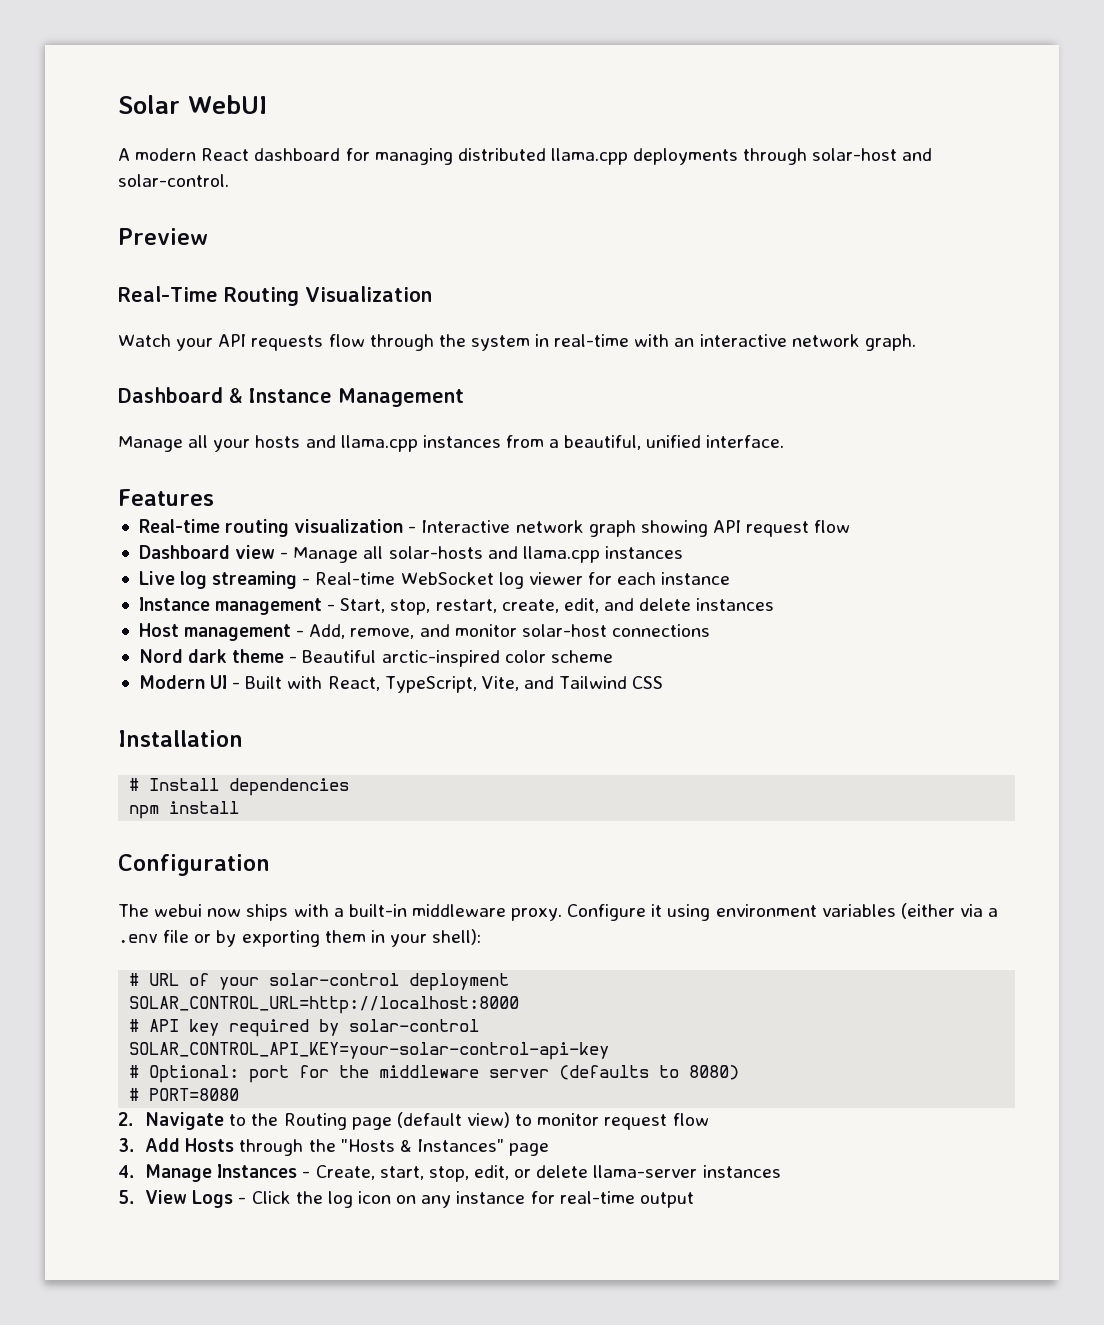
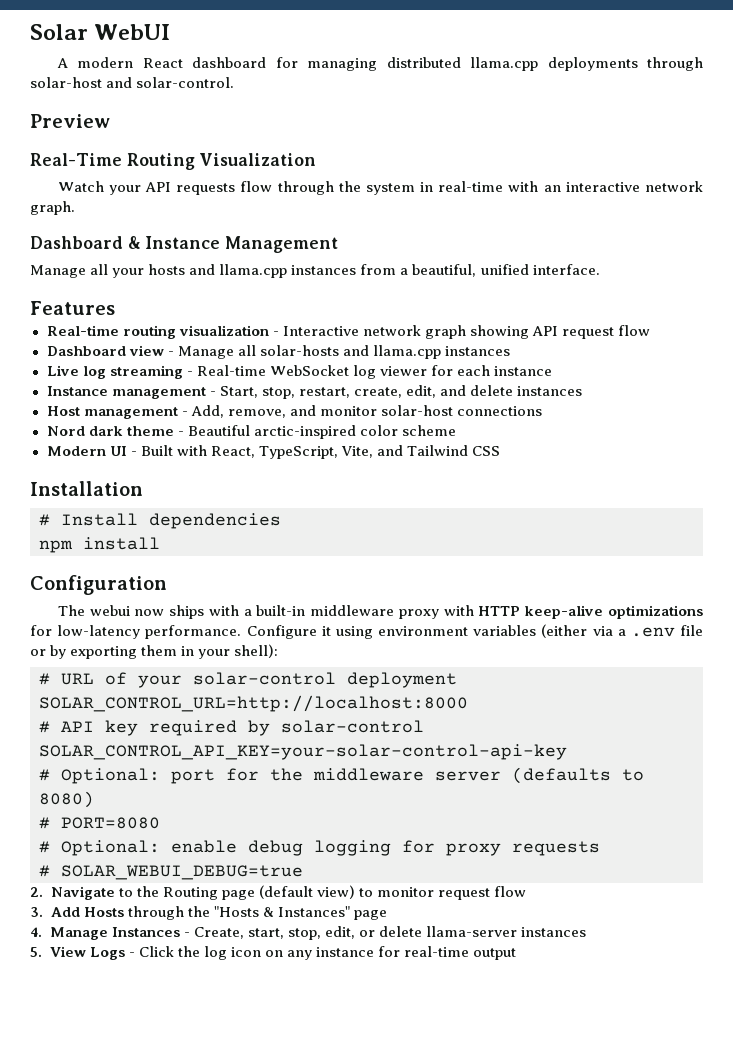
- The webui now ships with a built-in middleware proxy.
+ The webui now ships with a built-in middleware proxy with HTTP keep-alive optimizations for low-latency performance.
+ # Optional: enable debug logging for proxy requests
+ # SOLAR_WEBUI_DEBUG=true

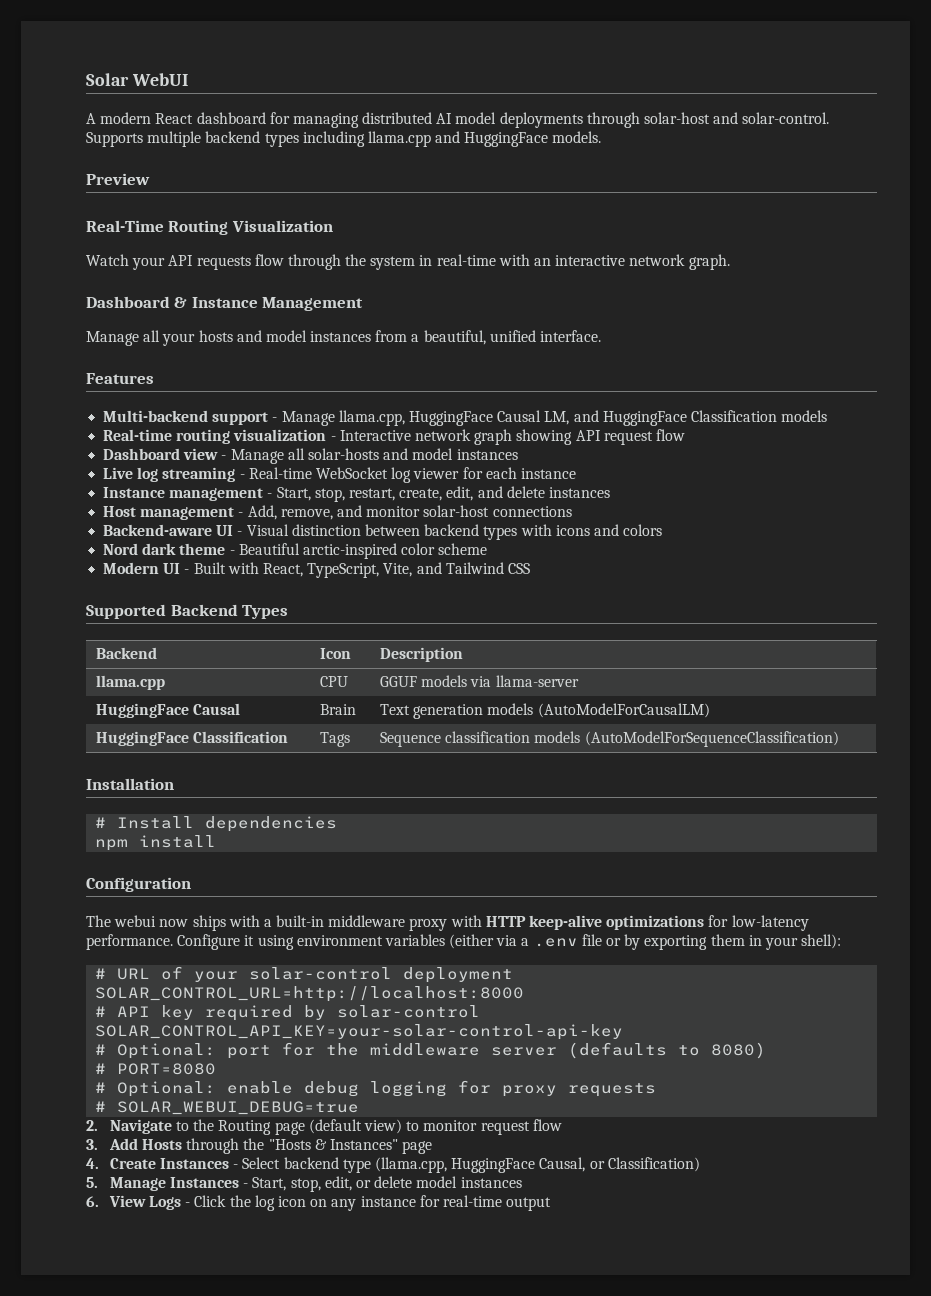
- A modern React dashboard for managing distributed llama.cpp deployments through solar-host and solar-control.
+ A modern React dashboard for managing distributed AI model deployments through solar-host and solar-control. Supports multiple backend types including llama.cpp and HuggingFace models.
- Manage all your hosts and llama.cpp instances from a beautiful, unified interface.
+ Manage all your hosts and model instances from a beautiful, unified interface.
+ Multi-backend support - Manage llama.cpp, HuggingFace Causal LM, and HuggingFace Classification models
- Dashboard view - Manage all solar-hosts and llama.cpp instances
+ Dashboard view - Manage all solar-hosts and model instances
+ Backend-aware UI - Visual distinction between backend types with icons and colors
+ Supported Backend Types
+ Backend | Icon | Description
+ llama.cpp | CPU | GGUF models via llama-server
+ HuggingFace Causal | Brain | Text generation models (AutoModelForCausalLM)
+ HuggingFace Classification | Tags | Sequence classification models (AutoModelForSequenceClassification)
- 4. Manage Instances - Create, start, stop, edit, or delete llama-server instances
- 5. View Logs - Click the log icon on any instance for real-time output
+ 4. Create Instances - Select backend type (llama.cpp, HuggingFace Causal, or Classification)
+ 5. Manage Instances - Start, stop, edit, or delete model instances
+ 6. View Logs - Click the log icon on any instance for real-time output

